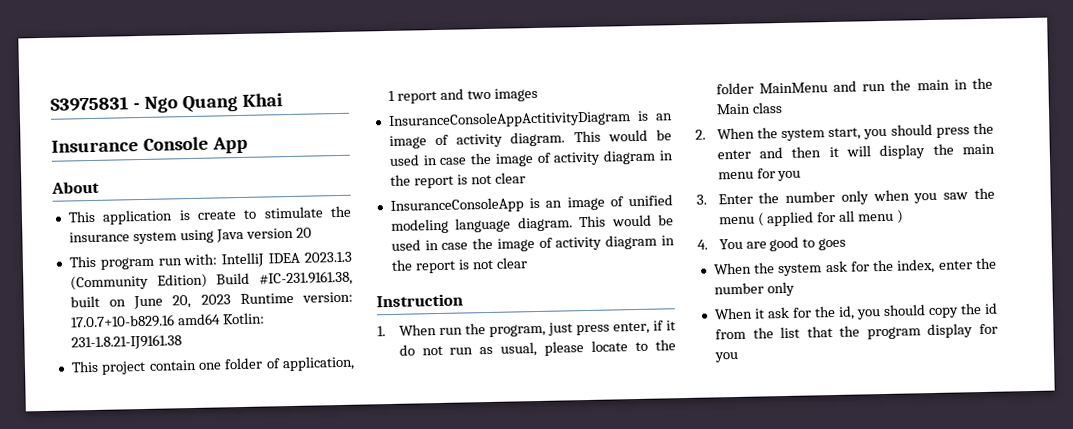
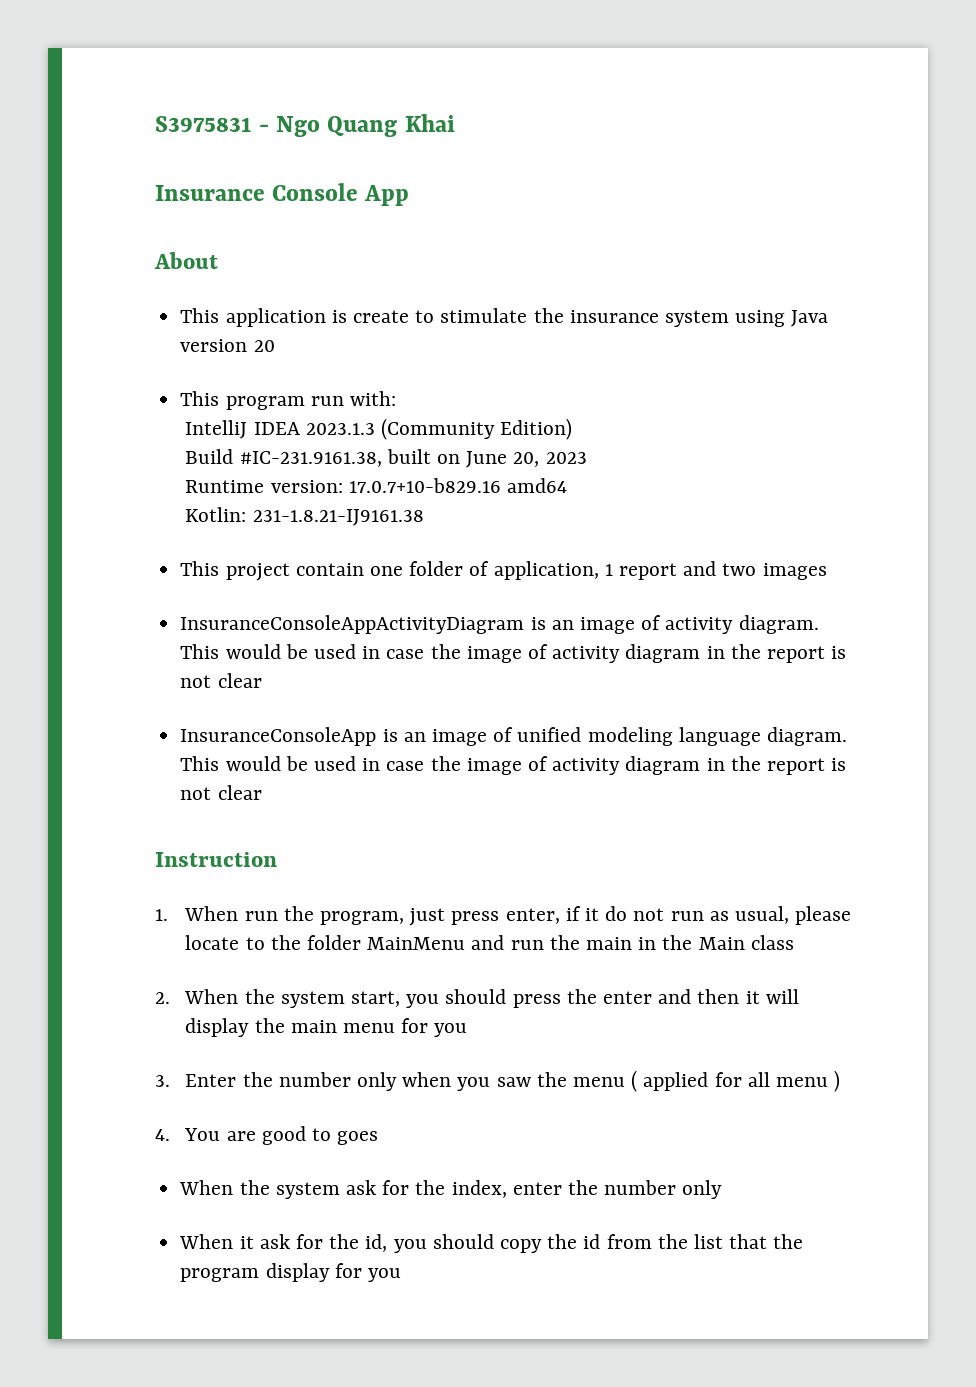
- This program run with: IntelliJ IDEA 2023.1.3 (Community Edition) Build #IC-231.9161.38, built on June 20, 2023 Runtime version: 17.0.7+10-b829.16 amd64 Kotlin: 231-1.8.21-IJ9161.38
+ This program run with:
+ IntelliJ IDEA 2023.1.3 (Community Edition)
+ Build #IC-231.9161.38, built on June 20, 2023
+ Runtime version: 17.0.7+10-b829.16 amd64
+ Kotlin: 231-1.8.21-IJ9161.38
- InsuranceConsoleAppActitivityDiagram is an image of activity diagram.
+ InsuranceConsoleAppActivityDiagram is an image of activity diagram.

